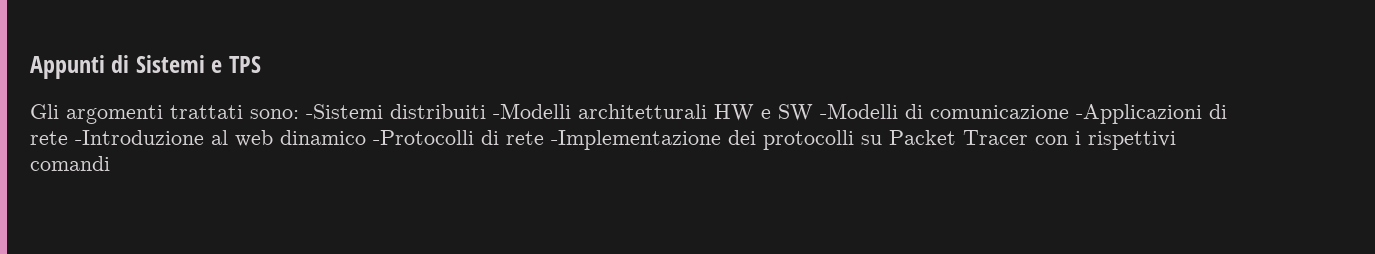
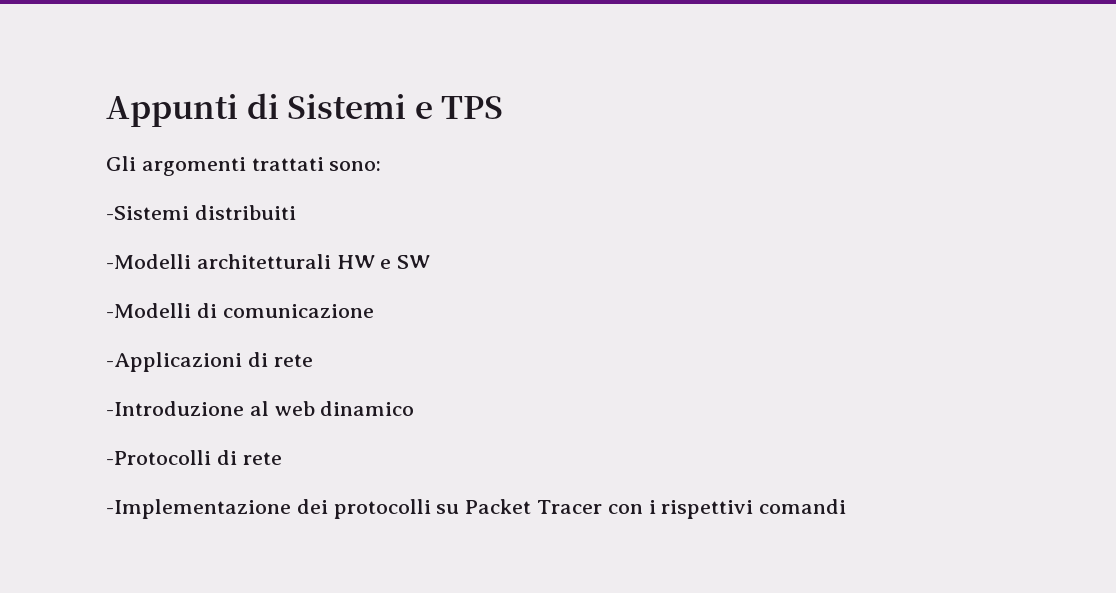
- Gli argomenti trattati sono: -Sistemi distribuiti -Modelli architetturali HW e SW -Modelli di comunicazione -Applicazioni di rete -Introduzione al web dinamico -Protocolli di rete -Implementazione dei protocolli su Packet Tracer con i rispettivi comandi
+ Gli argomenti trattati sono:
+ -Sistemi distribuiti
+ -Modelli architetturali HW e SW
+ -Modelli di comunicazione
+ -Applicazioni di rete
+ -Introduzione al web dinamico
+ -Protocolli di rete
+ -Implementazione dei protocolli su Packet Tracer con i rispettivi comandi

